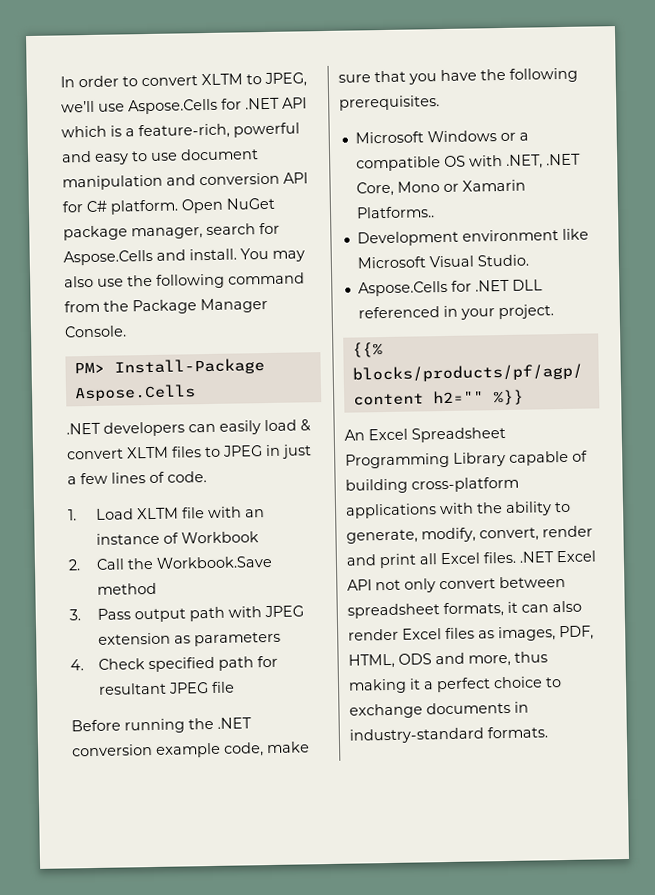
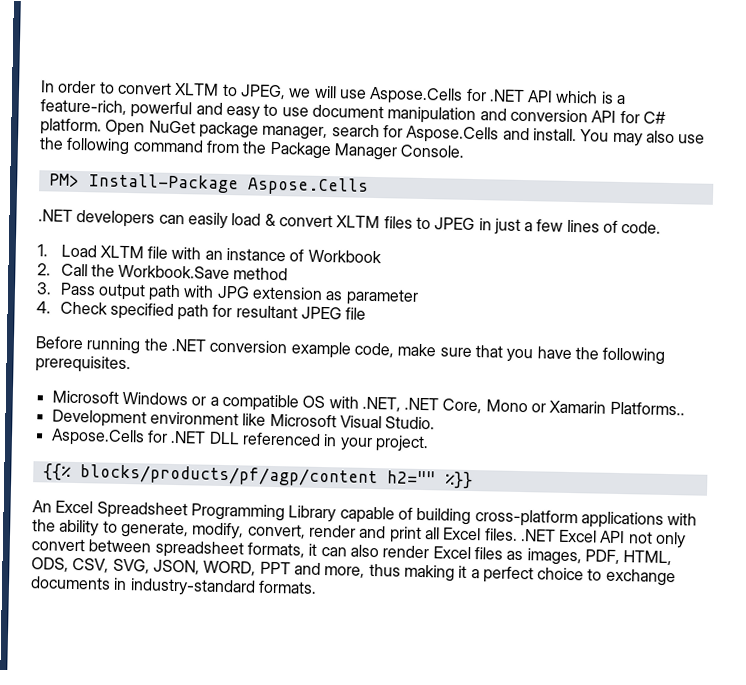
- In order to convert XLTM to JPEG, we’ll use Aspose.Cells for .NET API which is a feature-rich, powerful and easy to use document manipulation and conversion API for C# platform.
+ In order to convert XLTM to JPEG, we will use Aspose.Cells for .NET API which is a feature-rich, powerful and easy to use document manipulation and conversion API for C# platform.
- 3. Pass output path with JPEG extension as parameters
+ 3. Pass output path with JPG extension as parameter
- An Excel Spreadsheet Programming Library capable of building cross-platform applications with the ability to generate, modify, convert, render and print all Excel files. .NET Excel API not only convert between spreadsheet formats, it can also render Excel files as images, PDF, HTML, ODS and more, thus making it a perfect choice to exchange documents in industry-standard formats.
+ An Excel Spreadsheet Programming Library capable of building cross-platform applications with the ability to generate, modify, convert, render and print all Excel files. .NET Excel API not only convert between spreadsheet formats, it can also render Excel files as images, PDF, HTML, ODS, CSV, SVG, JSON, WORD, PPT and more, thus making it a perfect choice to exchange documents in industry-standard formats.

